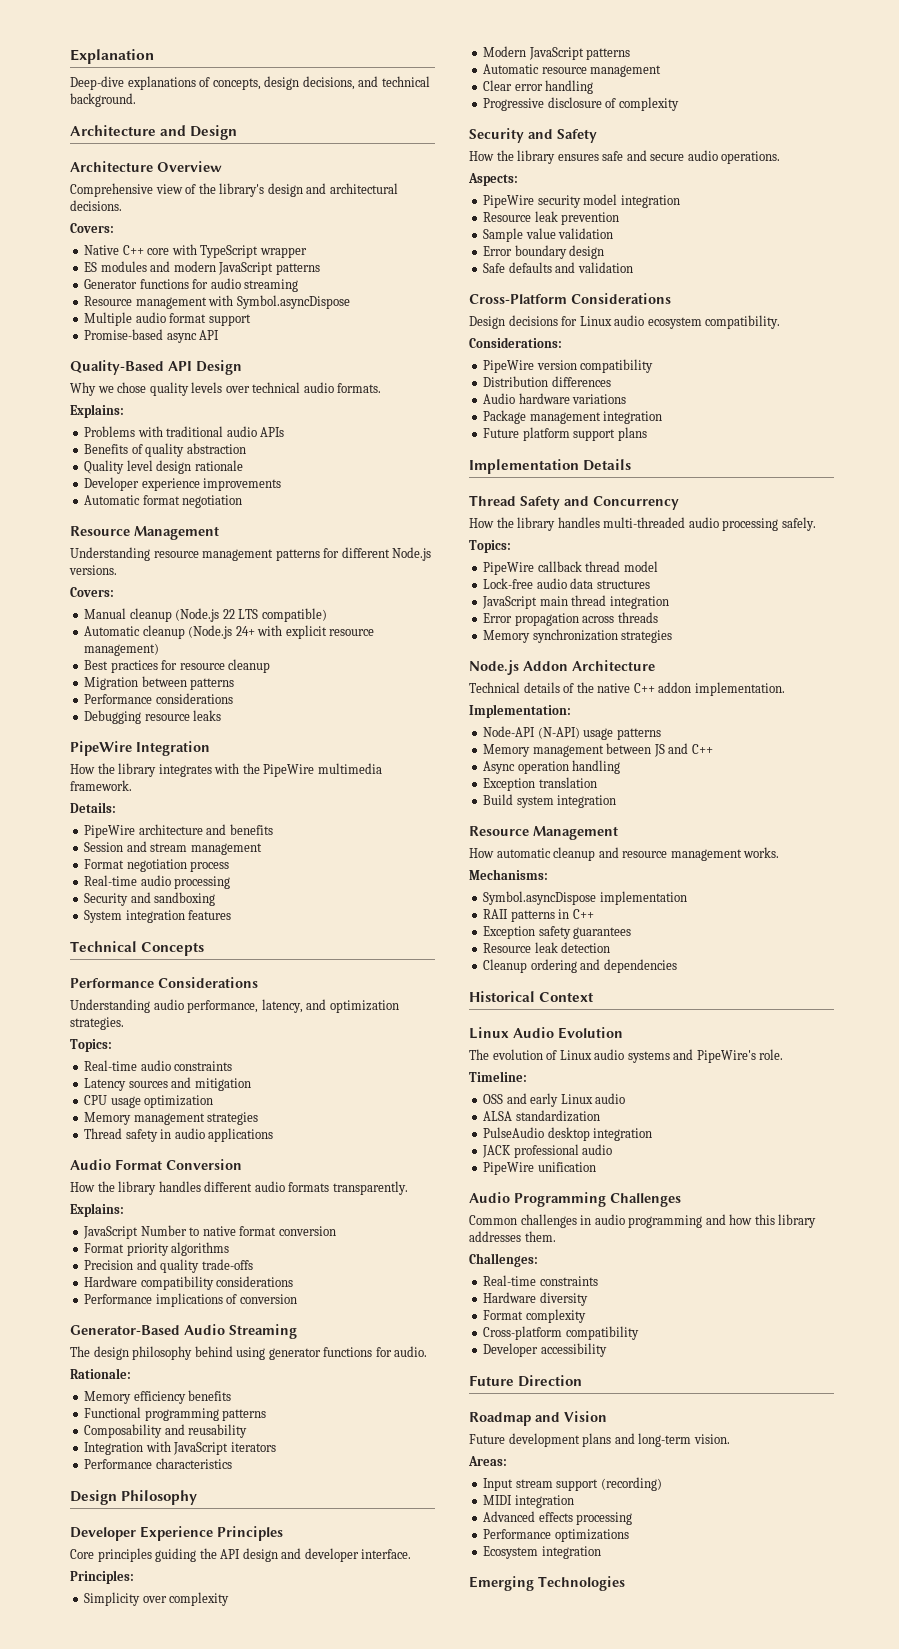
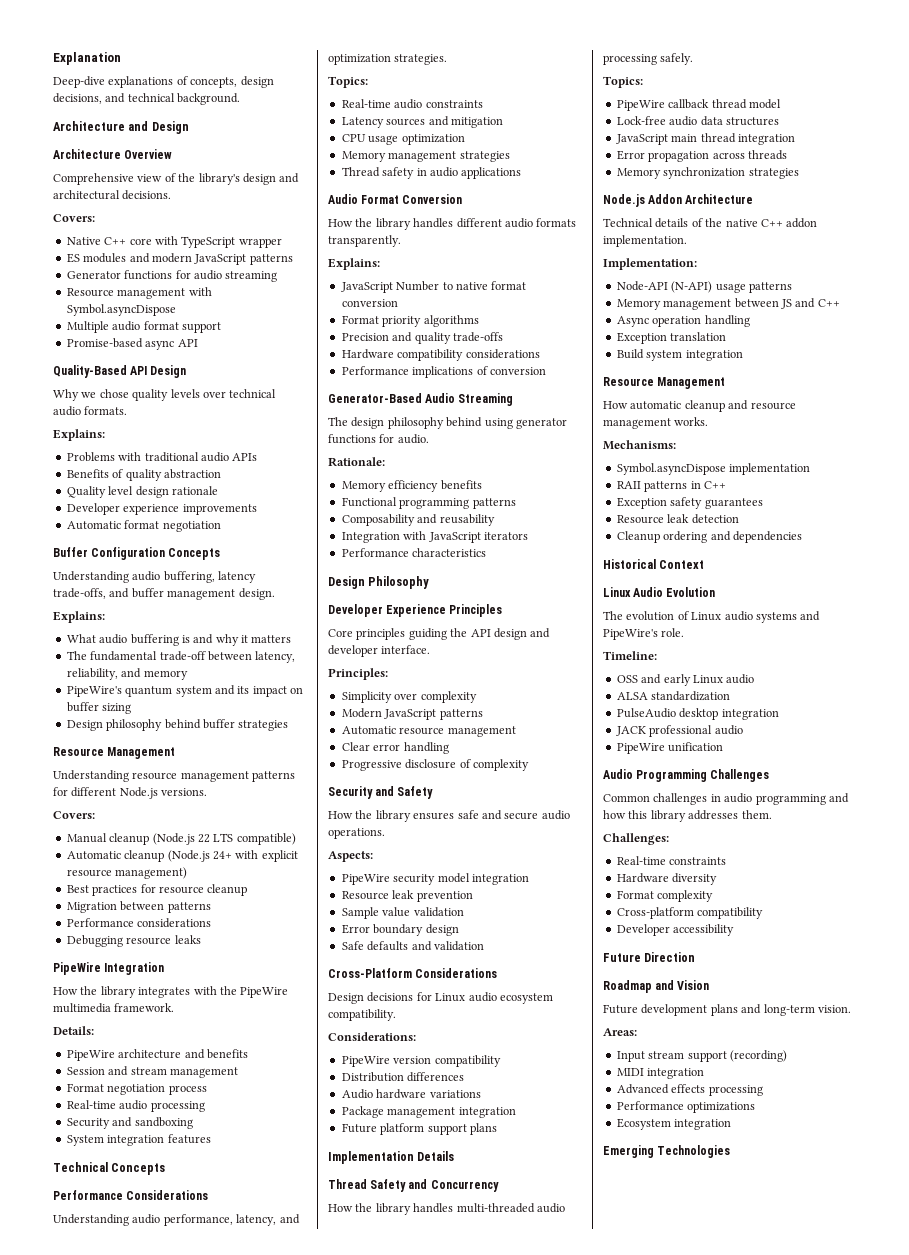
+ Buffer Configuration Concepts
+ Understanding audio buffering, latency trade-offs, and buffer management design.
+ Explains:
+ What audio buffering is and why it matters
+ The fundamental trade-off between latency, reliability, and memory
+ PipeWire's quantum system and its impact on buffer sizing
+ Design philosophy behind buffer strategies

